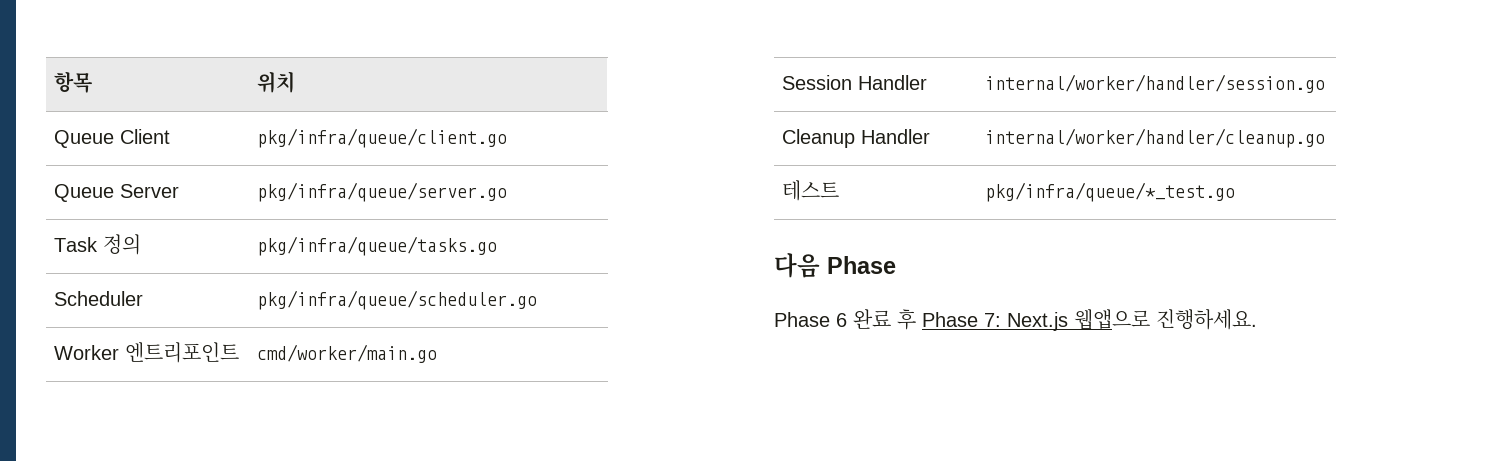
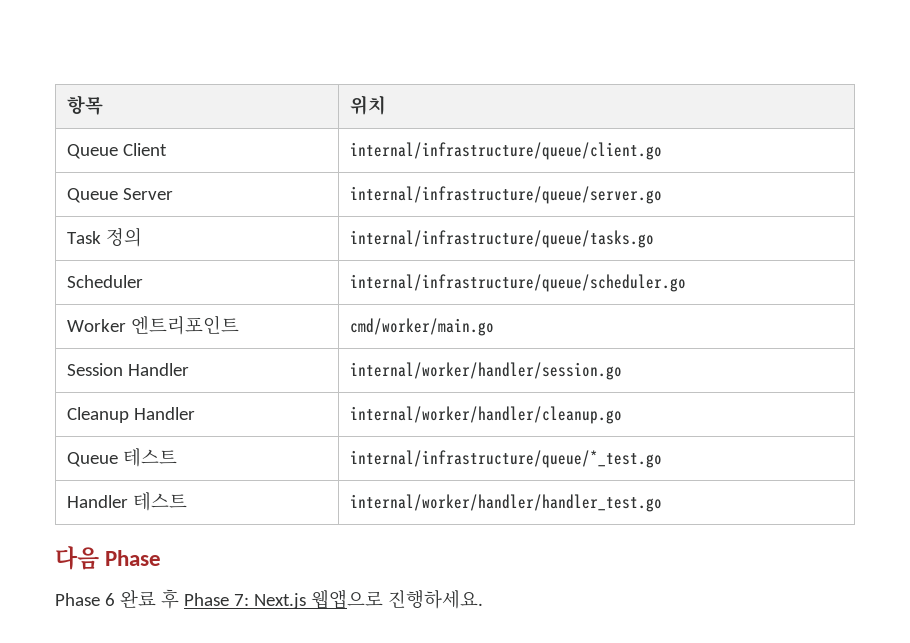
- Queue Client | pkg/infra/queue/client.go
+ Queue Client | internal/infrastructure/queue/client.go
- Queue Server | pkg/infra/queue/server.go
+ Queue Server | internal/infrastructure/queue/server.go
- Task 정의 | pkg/infra/queue/tasks.go
+ Task 정의 | internal/infrastructure/queue/tasks.go
- Scheduler | pkg/infra/queue/scheduler.go
+ Scheduler | internal/infrastructure/queue/scheduler.go
- 테스트 | pkg/infra/queue/*_test.go
+ Queue 테스트 | internal/infrastructure/queue/*_test.go
+ Handler 테스트 | internal/worker/handler/handler_test.go

